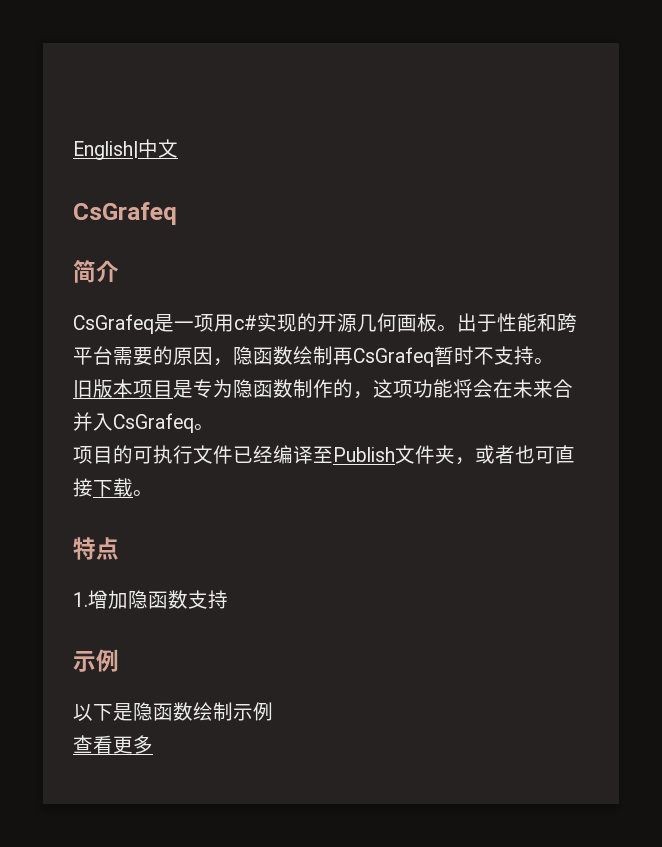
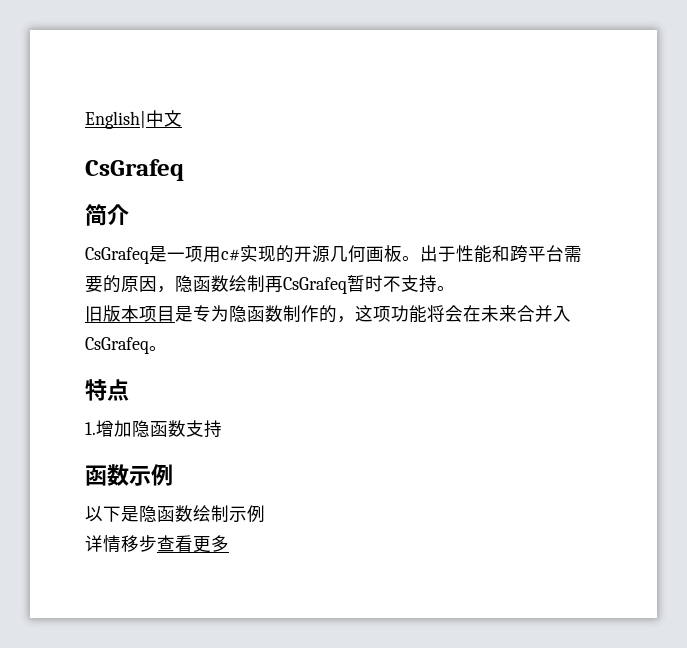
- 项目的可执行文件已经编译至Publish文件夹，或者也可直接下载。
  1.增加隐函数支持
- 示例
+ 函数示例
- 查看更多
+ 详情移步查看更多

